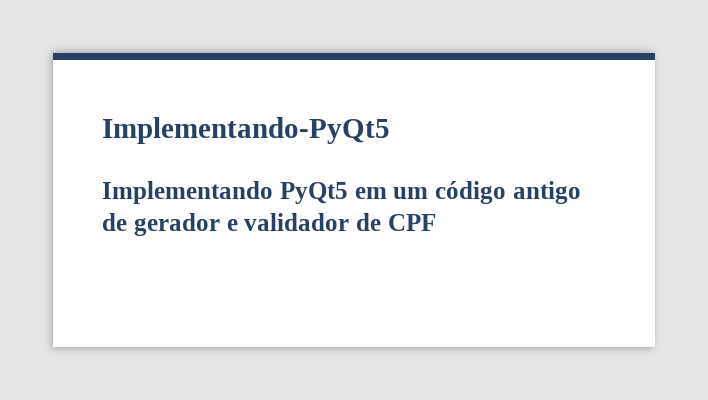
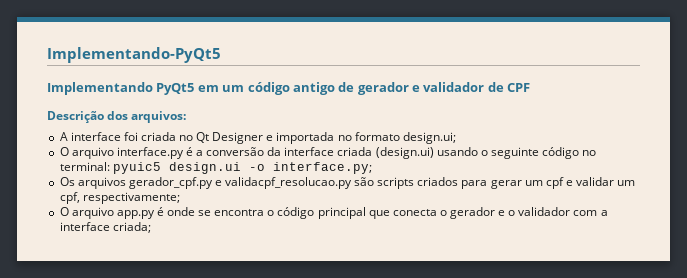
+ Descrição dos arquivos:
+ A interface foi criada no Qt Designer e importada no formato design.ui;
+ O arquivo interface.py é a conversão da interface criada (design.ui) usando o seguinte código no terminal: pyuic5 design.ui -o interface.py;
+ Os arquivos gerador_cpf.py e validacpf_resolucao.py são scripts criados para gerar um cpf e validar um cpf, respectivamente;
+ O arquivo app.py é onde se encontra o código principal que conecta o gerador e o validador com a interface criada;

